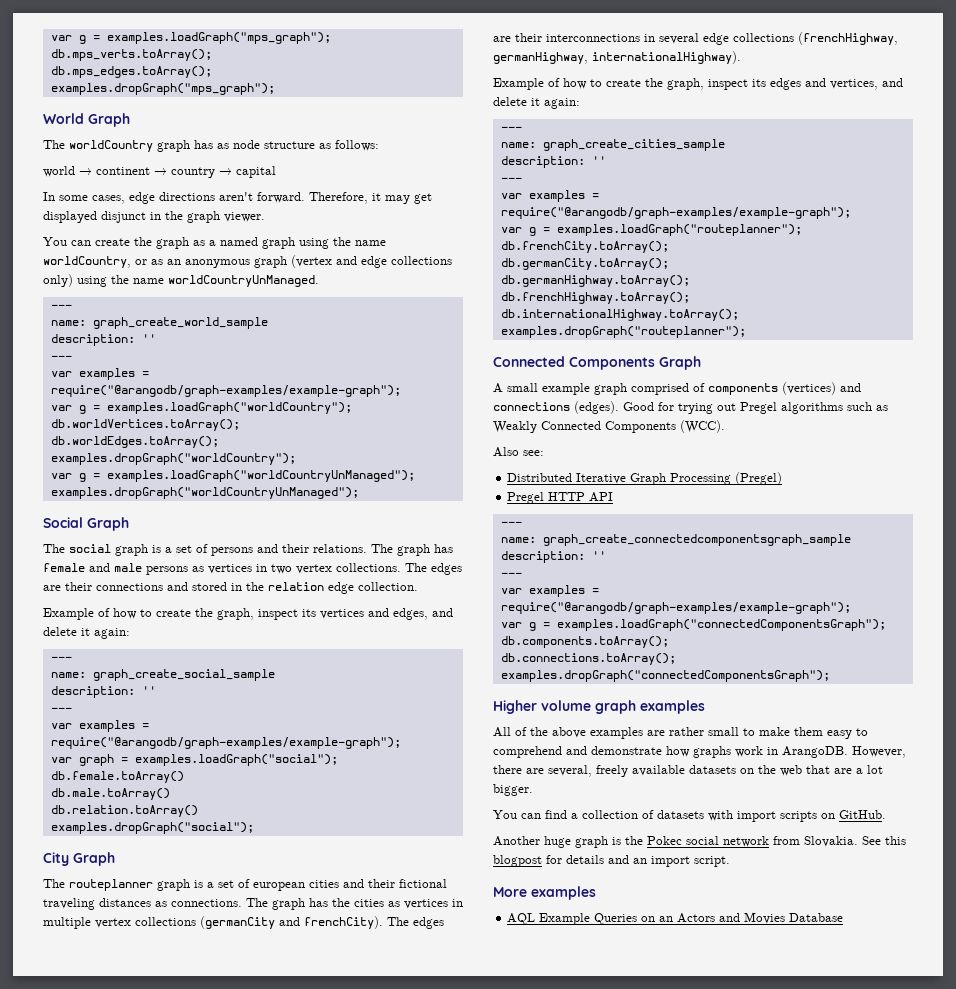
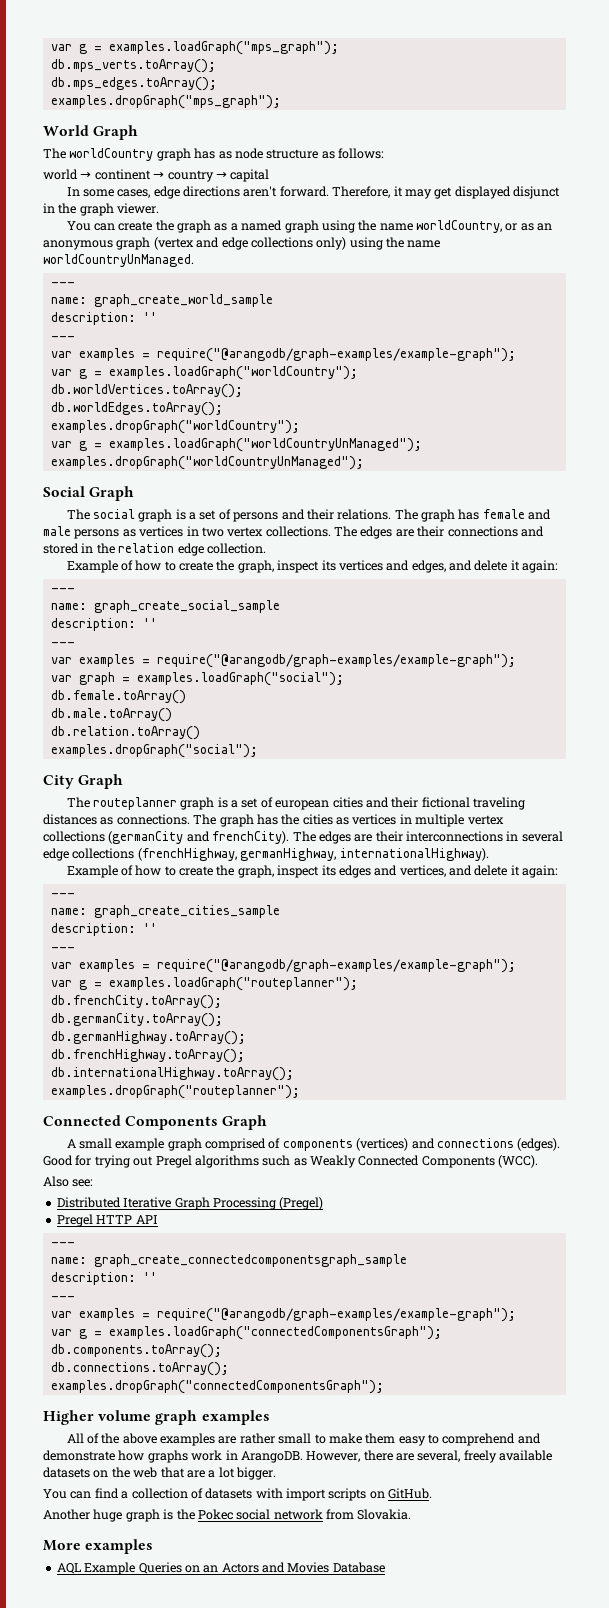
- See this blogpost for details and an import script.

